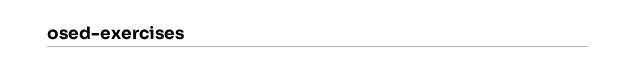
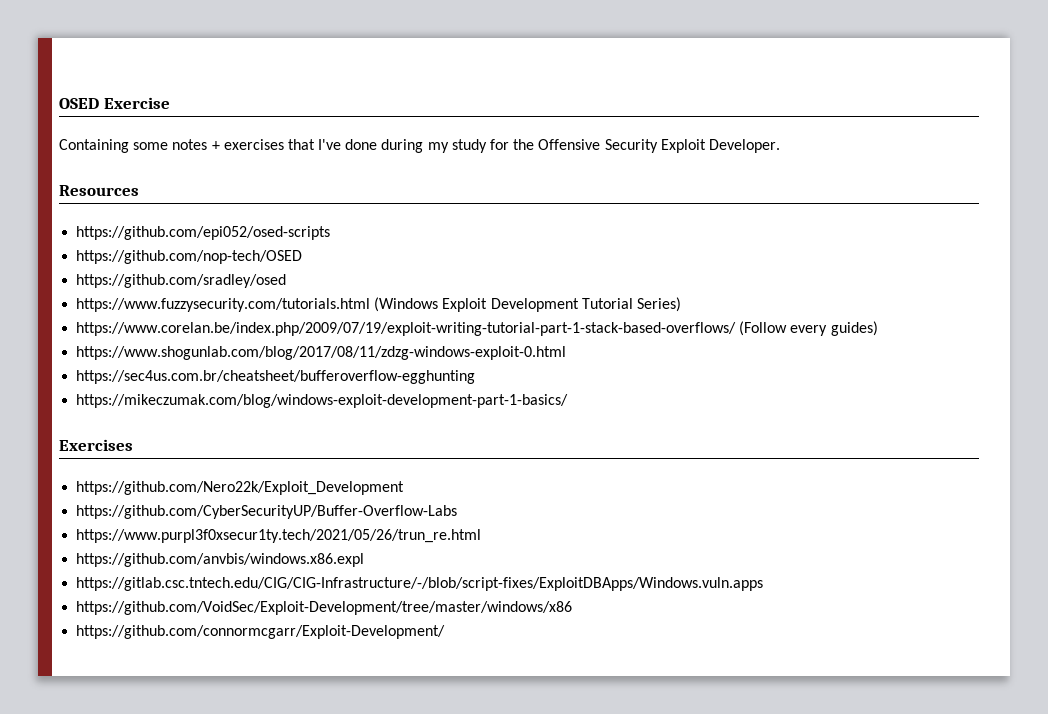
- osed-exercises
+ OSED Exercise
+ Containing some notes + exercises that I've done during my study for the Offensive Security Exploit Developer.
+ Resources
+ https://github.com/epi052/osed-scripts
+ https://github.com/nop-tech/OSED
+ https://github.com/sradley/osed
+ https://www.fuzzysecurity.com/tutorials.html (Windows Exploit Development Tutorial Series)
+ https://www.corelan.be/index.php/2009/07/19/exploit-writing-tutorial-part-1-stack-based-overflows/ (Follow every guides)
+ https://www.shogunlab.com/blog/2017/08/11/zdzg-windows-exploit-0.html
+ https://sec4us.com.br/cheatsheet/bufferoverflow-egghunting
+ https://mikeczumak.com/blog/windows-exploit-development-part-1-basics/
+ Exercises
+ https://github.com/Nero22k/Exploit_Development
+ https://github.com/CyberSecurityUP/Buffer-Overflow-Labs
+ https://www.purpl3f0xsecur1ty.tech/2021/05/26/trun_re.html
+ https://github.com/anvbis/windows.x86.expl
+ https://gitlab.csc.tntech.edu/CIG/CIG-Infrastructure/-/blob/script-fixes/ExploitDBApps/Windows.vuln.apps
+ https://github.com/VoidSec/Exploit-Development/tree/master/windows/x86
+ https://github.com/connormcgarr/Exploit-Development/

